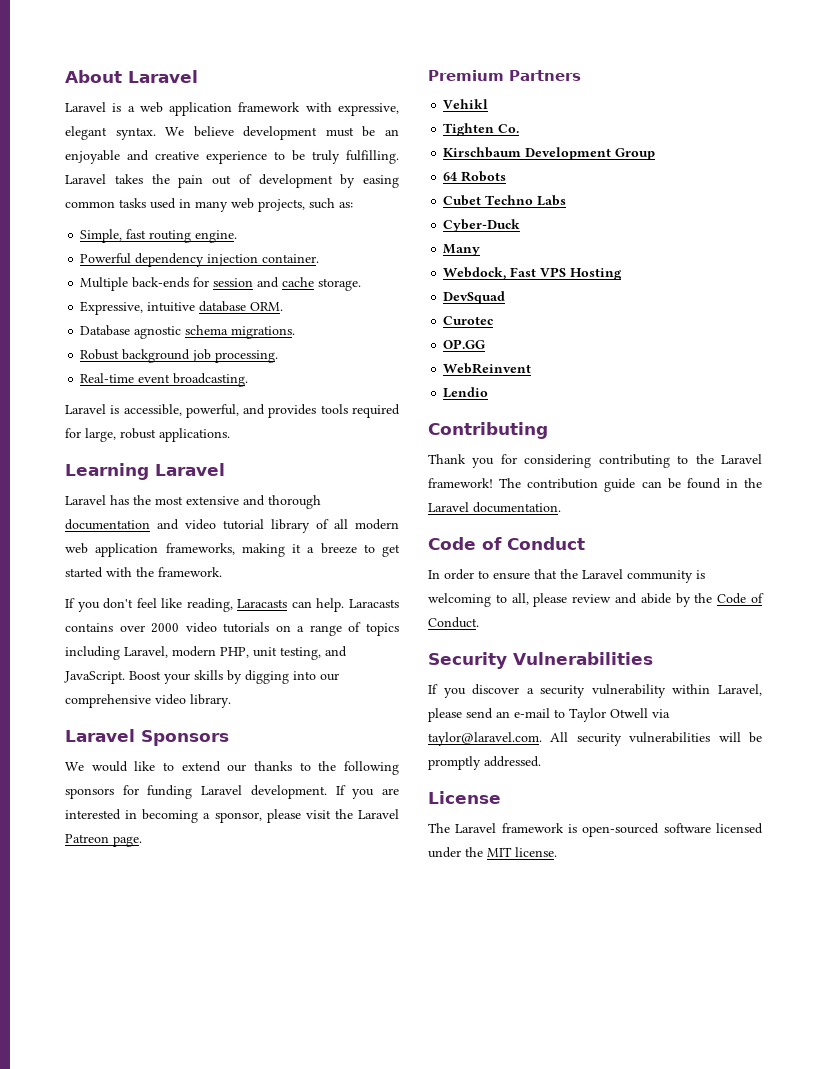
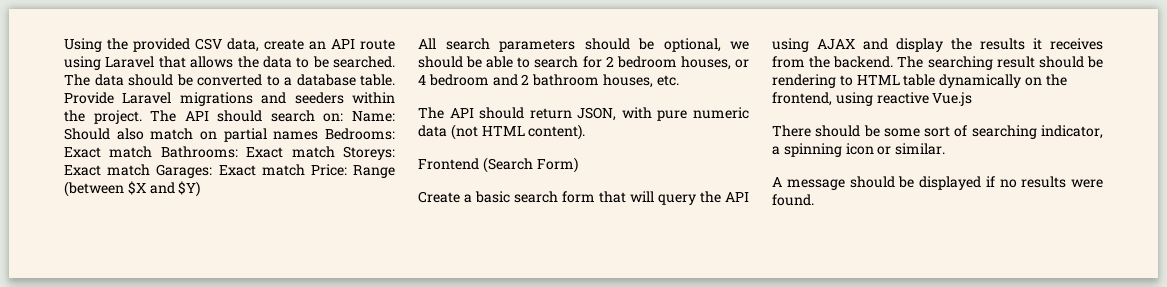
- About Laravel
- Laravel is a web application framework with expressive, elegant syntax. We believe development must be an enjoyable and creative experience to be truly fulfilling. Laravel takes the pain out of development by easing common tasks used in many web projects, such as:
- Simple, fast routing engine.
- Powerful dependency injection container.
- Multiple back-ends for session and cache storage.
- Expressive, intuitive database ORM.
- Database agnostic schema migrations.
- Robust background job processing.
- Real-time event broadcasting.
- Laravel is accessible, powerful, and provides tools required for large, robust applications.
- Learning Laravel
- Laravel has the most extensive and thorough documentation and video tutorial library of all modern web application frameworks, making it a breeze to get started with the framework.
- If you don't feel like reading, Laracasts can help. Laracasts contains over 2000 video tutorials on a range of topics including Laravel, modern PHP, unit testing, and JavaScript. Boost your skills by digging into our comprehensive video library.
- Laravel Sponsors
- We would like to extend our thanks to the following sponsors for funding Laravel development. If you are interested in becoming a sponsor, please visit the Laravel Patreon page.
- Premium Partners
- Vehikl
- Tighten Co.
- Kirschbaum Development Group
- 64 Robots
- Cubet Techno Labs
- Cyber-Duck
- Many
- Webdock, Fast VPS Hosting
- DevSquad
- Curotec
- OP.GG
- WebReinvent
- Lendio
- Contributing
- Thank you for considering contributing to the Laravel framework! The contribution guide can be found in the Laravel documentation.
- Code of Conduct
- In order to ensure that the Laravel community is welcoming to all, please review and abide by the Code of Conduct.
- Security Vulnerabilities
- If you discover a security vulnerability within Laravel, please send an e-mail to Taylor Otwell via taylor@laravel.com. All security vulnerabilities will be promptly addressed.
- License
- The Laravel framework is open-sourced software licensed under the MIT license.
+ Using the provided CSV data, create an API route using Laravel that allows the data to be searched. The data should be converted to a database table. Provide Laravel migrations and seeders within the project. The API should search on: Name: Should also match on partial names Bedrooms: Exact match Bathrooms: Exact match Storeys: Exact match Garages: Exact match Price: Range (between $X and $Y)
+ All search parameters should be optional, we should be able to search for 2 bedroom houses, or 4 bedroom and 2 bathroom houses, etc.
+ The API should return JSON, with pure numeric data (not HTML content).
+ Frontend (Search Form)
+ Create a basic search form that will query the API using AJAX and display the results it receives from the backend. The searching result should be rendering to HTML table dynamically on the frontend, using reactive Vue.js
+ There should be some sort of searching indicator, a spinning icon or similar.
+ A message should be displayed if no results were found.

